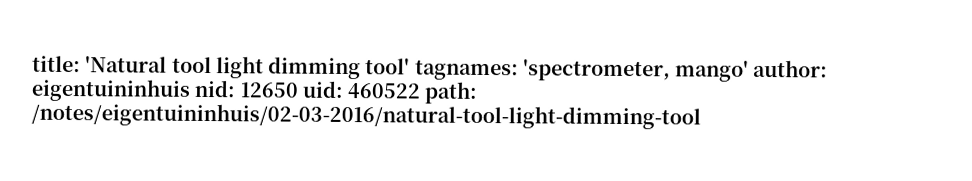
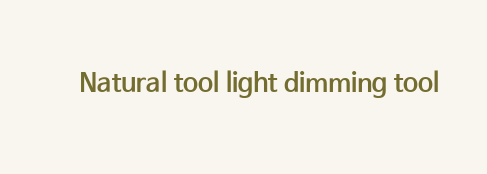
- title: 'Natural tool light dimming tool' tagnames: 'spectrometer, mango' author: eigentuininhuis nid: 12650 uid: 460522 path: /notes/eigentuininhuis/02-03-2016/natural-tool-light-dimming-tool
+ Natural tool light dimming tool

